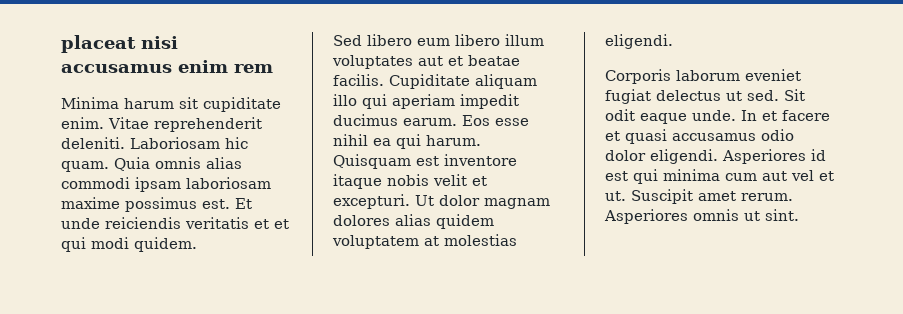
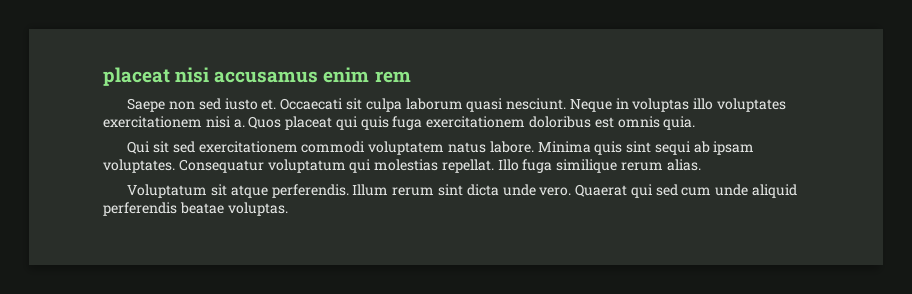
- Minima harum sit cupiditate enim. Vitae reprehenderit deleniti. Laboriosam hic quam. Quia omnis alias commodi ipsam laboriosam maxime possimus est. Et unde reiciendis veritatis et et qui modi quidem.
- Sed libero eum libero illum voluptates aut et beatae facilis. Cupiditate aliquam illo qui aperiam impedit ducimus earum. Eos esse nihil ea qui harum. Quisquam est inventore itaque nobis velit et excepturi. Ut dolor magnam dolores alias quidem voluptatem at molestias eligendi.
- Corporis laborum eveniet fugiat delectus ut sed. Sit odit eaque unde. In et facere et quasi accusamus odio dolor eligendi. Asperiores id est qui minima cum aut vel et ut. Suscipit amet rerum. Asperiores omnis ut sint.
+ Saepe non sed iusto et. Occaecati sit culpa laborum quasi nesciunt. Neque in voluptas illo voluptates exercitationem nisi a. Quos placeat qui quis fuga exercitationem doloribus est omnis quia.
+ Qui sit sed exercitationem commodi voluptatem natus labore. Minima quis sint sequi ab ipsam voluptates. Consequatur voluptatum qui molestias repellat. Illo fuga similique rerum alias.
+ Voluptatum sit atque perferendis. Illum rerum sint dicta unde vero. Quaerat qui sed cum unde aliquid perferendis beatae voluptas.

